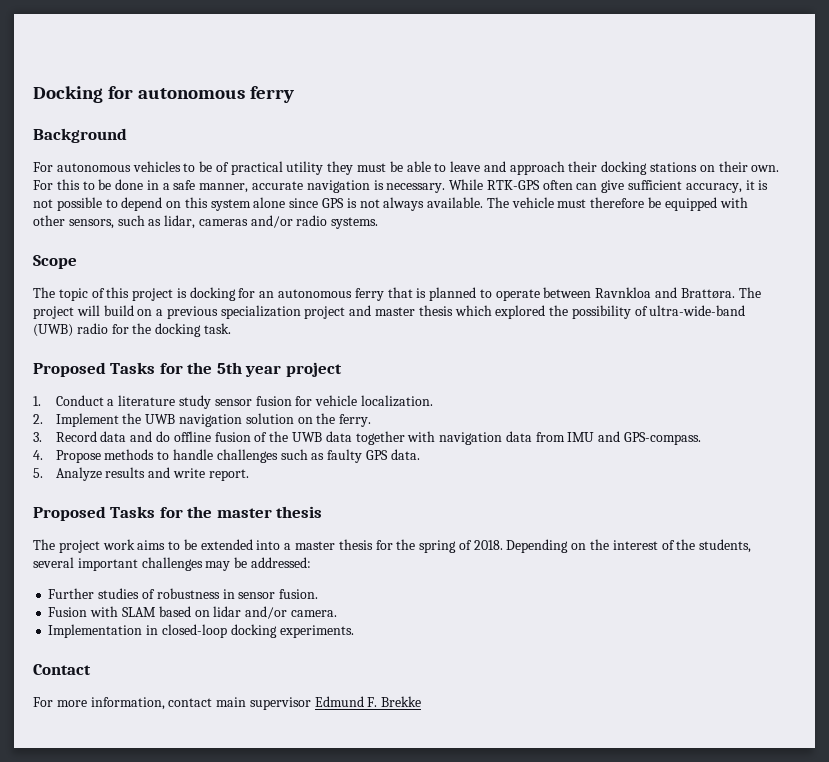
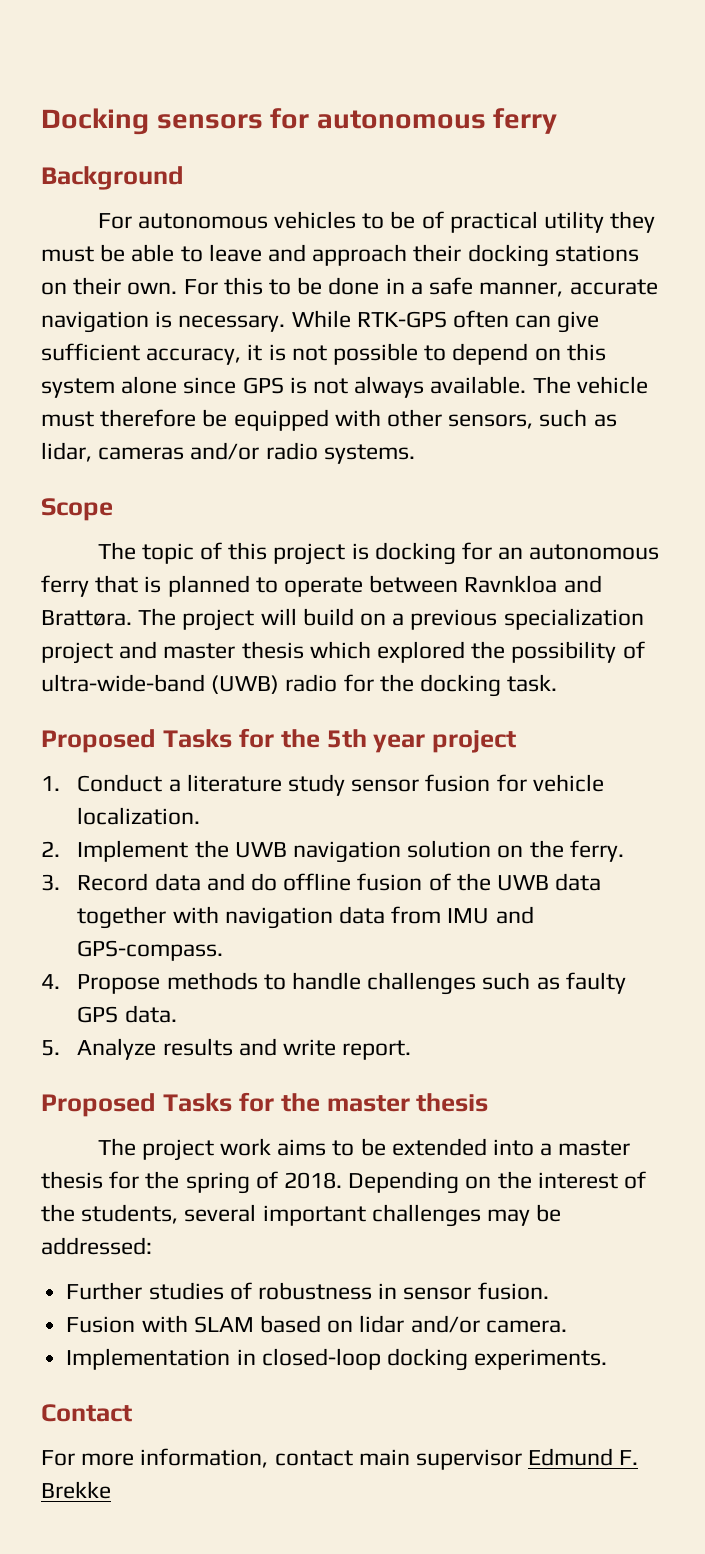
- Docking for autonomous ferry
+ Docking sensors for autonomous ferry

